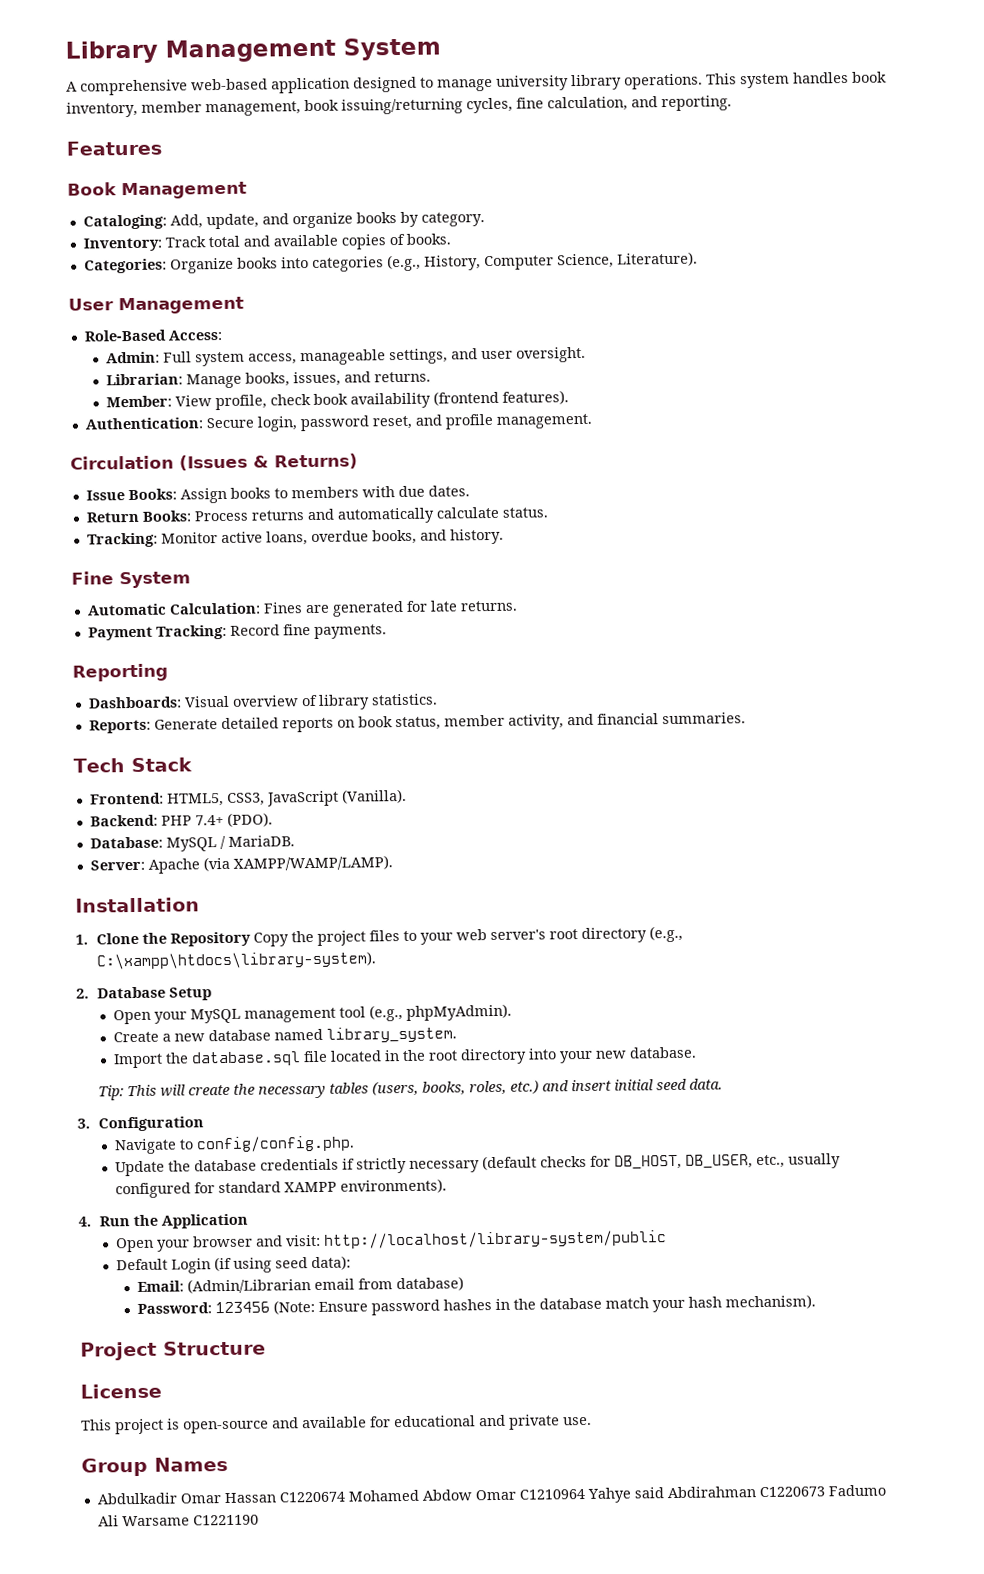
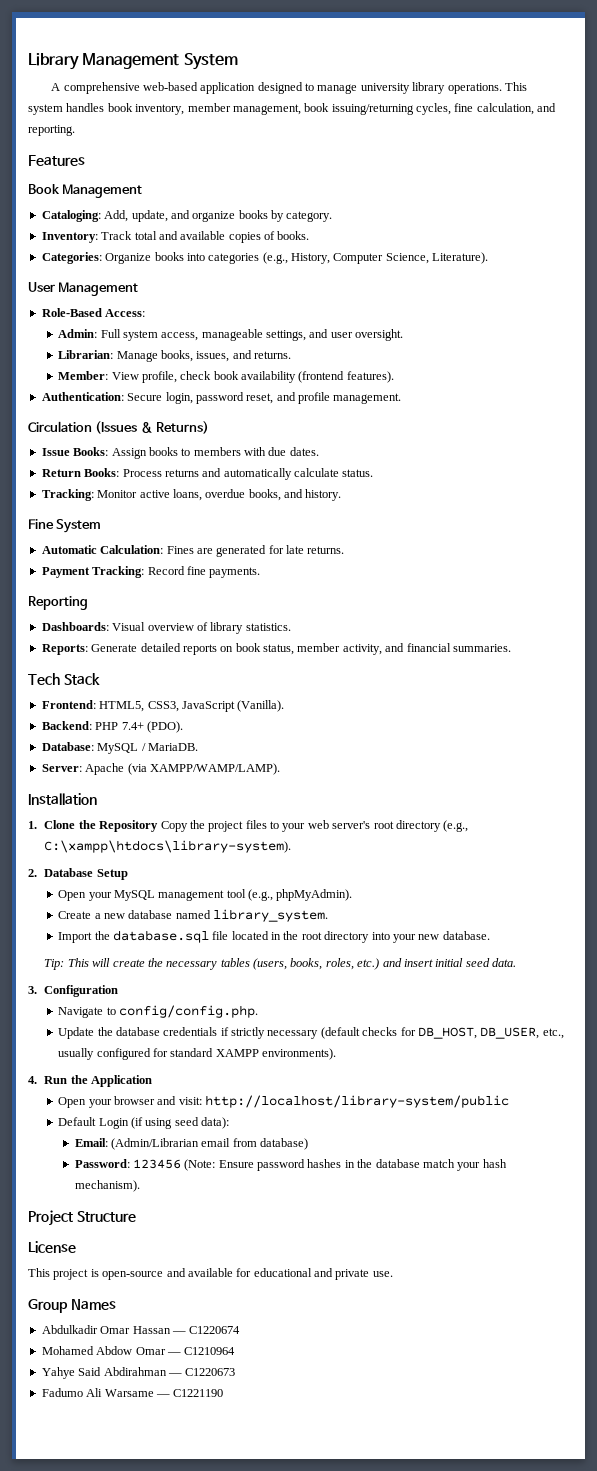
- Abdulkadir Omar Hassan C1220674 Mohamed Abdow Omar C1210964 Yahye said Abdirahman C1220673 Fadumo Ali Warsame C1221190
+ Abdulkadir Omar Hassan — C1220674
+ Mohamed Abdow Omar — C1210964
+ Yahye Said Abdirahman — C1220673
+ Fadumo Ali Warsame — C1221190

